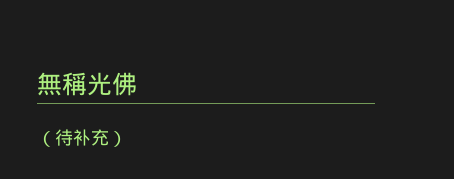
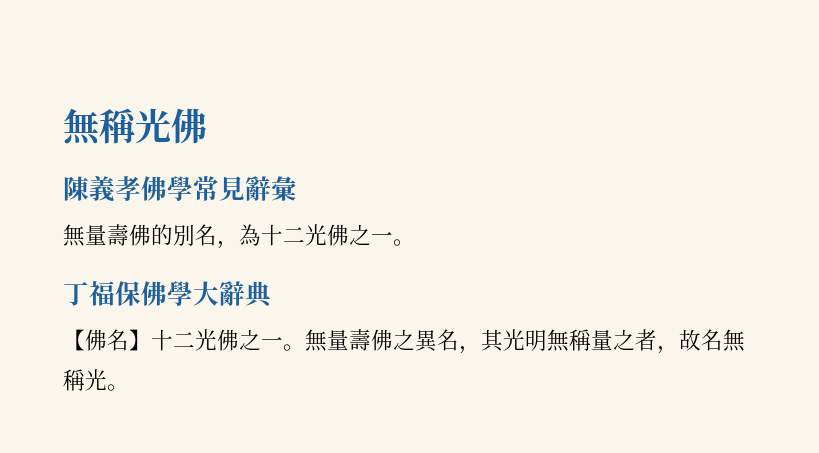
- （待补充）
+ 陳義孝佛學常見辭彙
+ 無量壽佛的別名，為十二光佛之一。
+ 丁福保佛學大辭典
+ 【佛名】十二光佛之一。無量壽佛之異名，其光明無稱量之者，故名無稱光。

